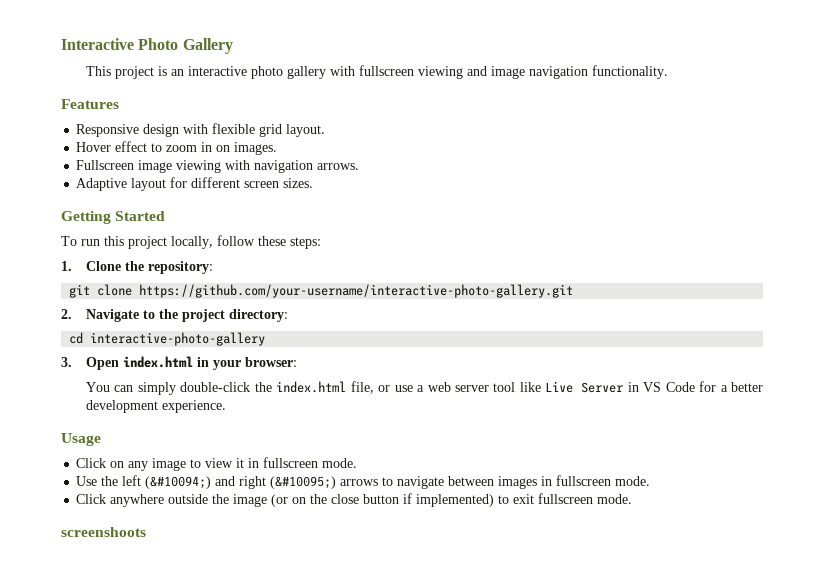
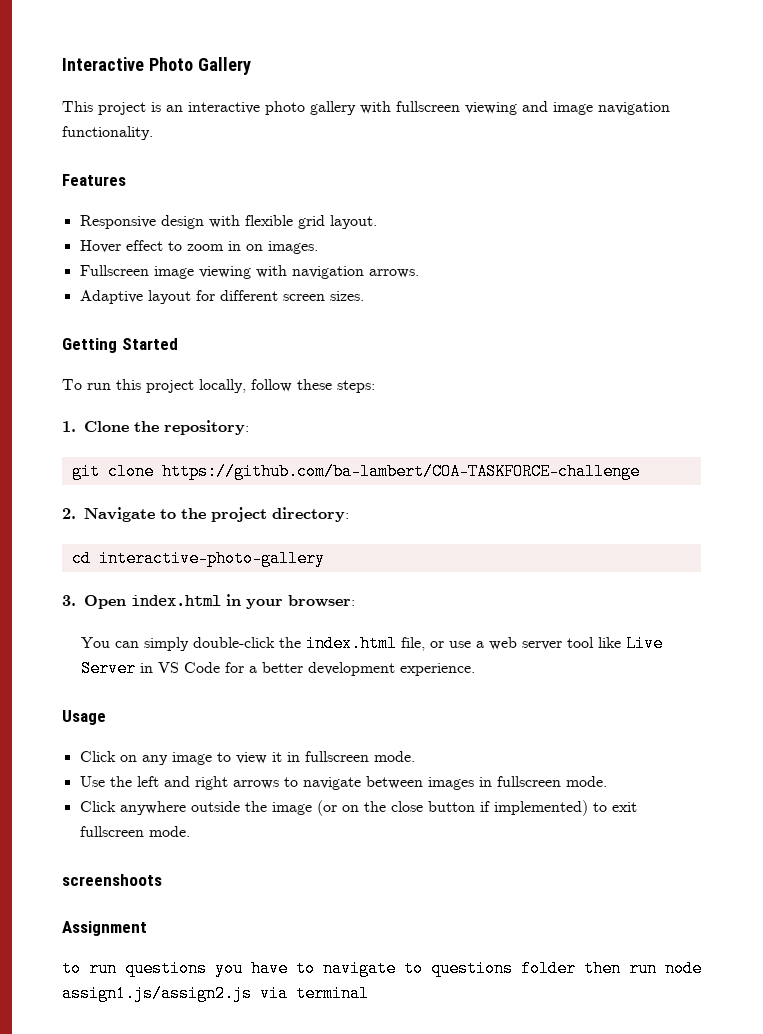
- git clone https://github.com/your-username/interactive-photo-gallery.git
+ git clone https://github.com/ba-lambert/COA-TASKFORCE-challenge
- Use the left (&#10094;) and right (&#10095;) arrows to navigate between images in fullscreen mode.
+ Use the left and right arrows to navigate between images in fullscreen mode.
+ Assignment
+ to run questions you have to navigate to questions folder then run node assign1.js/assign2.js via terminal

